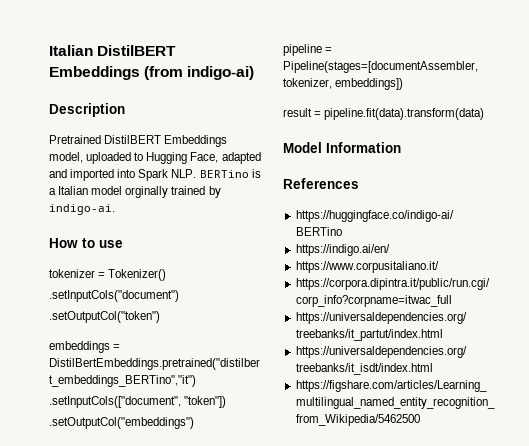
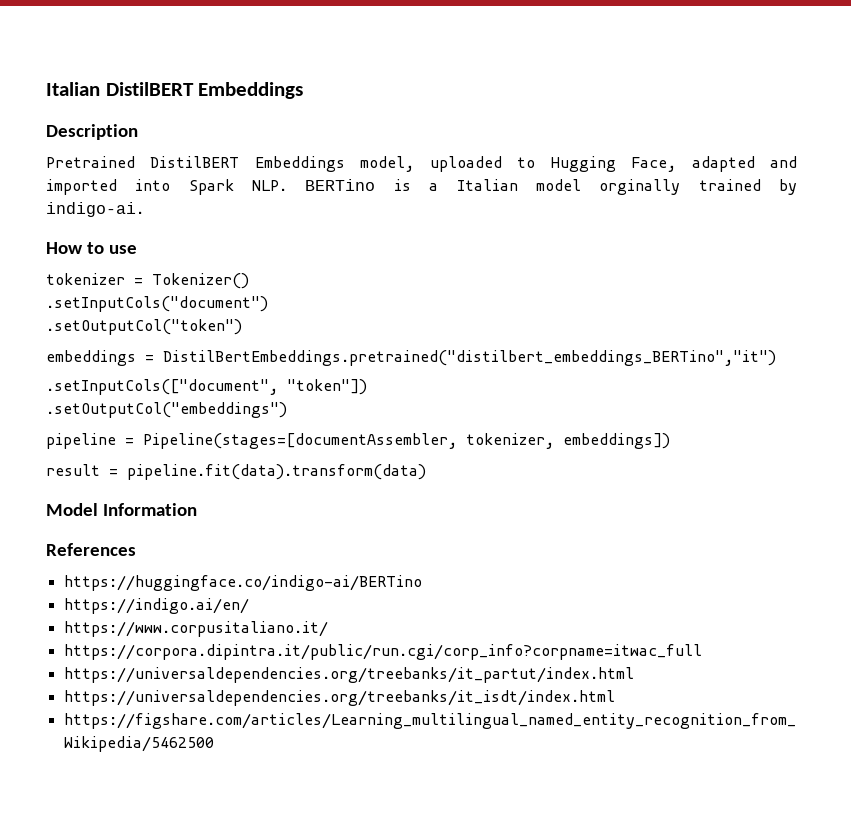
- Italian DistilBERT Embeddings (from indigo-ai)
+ Italian DistilBERT Embeddings

